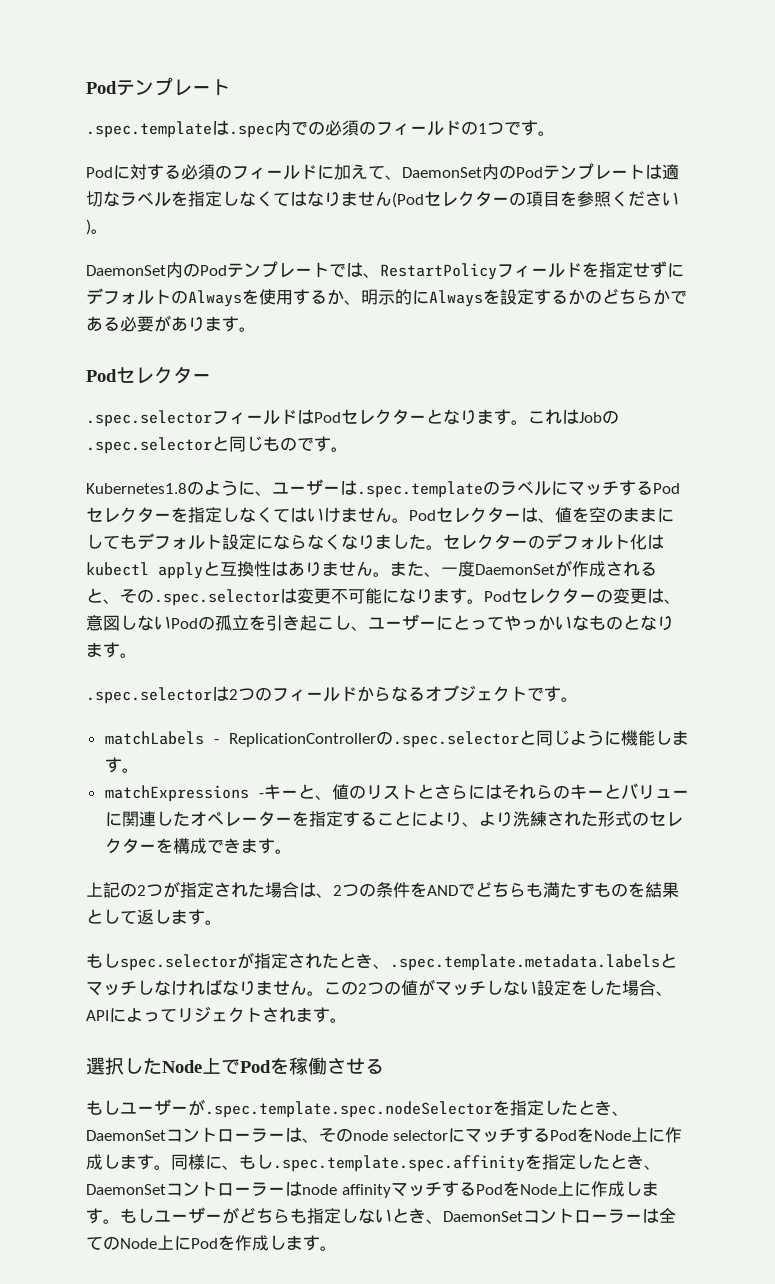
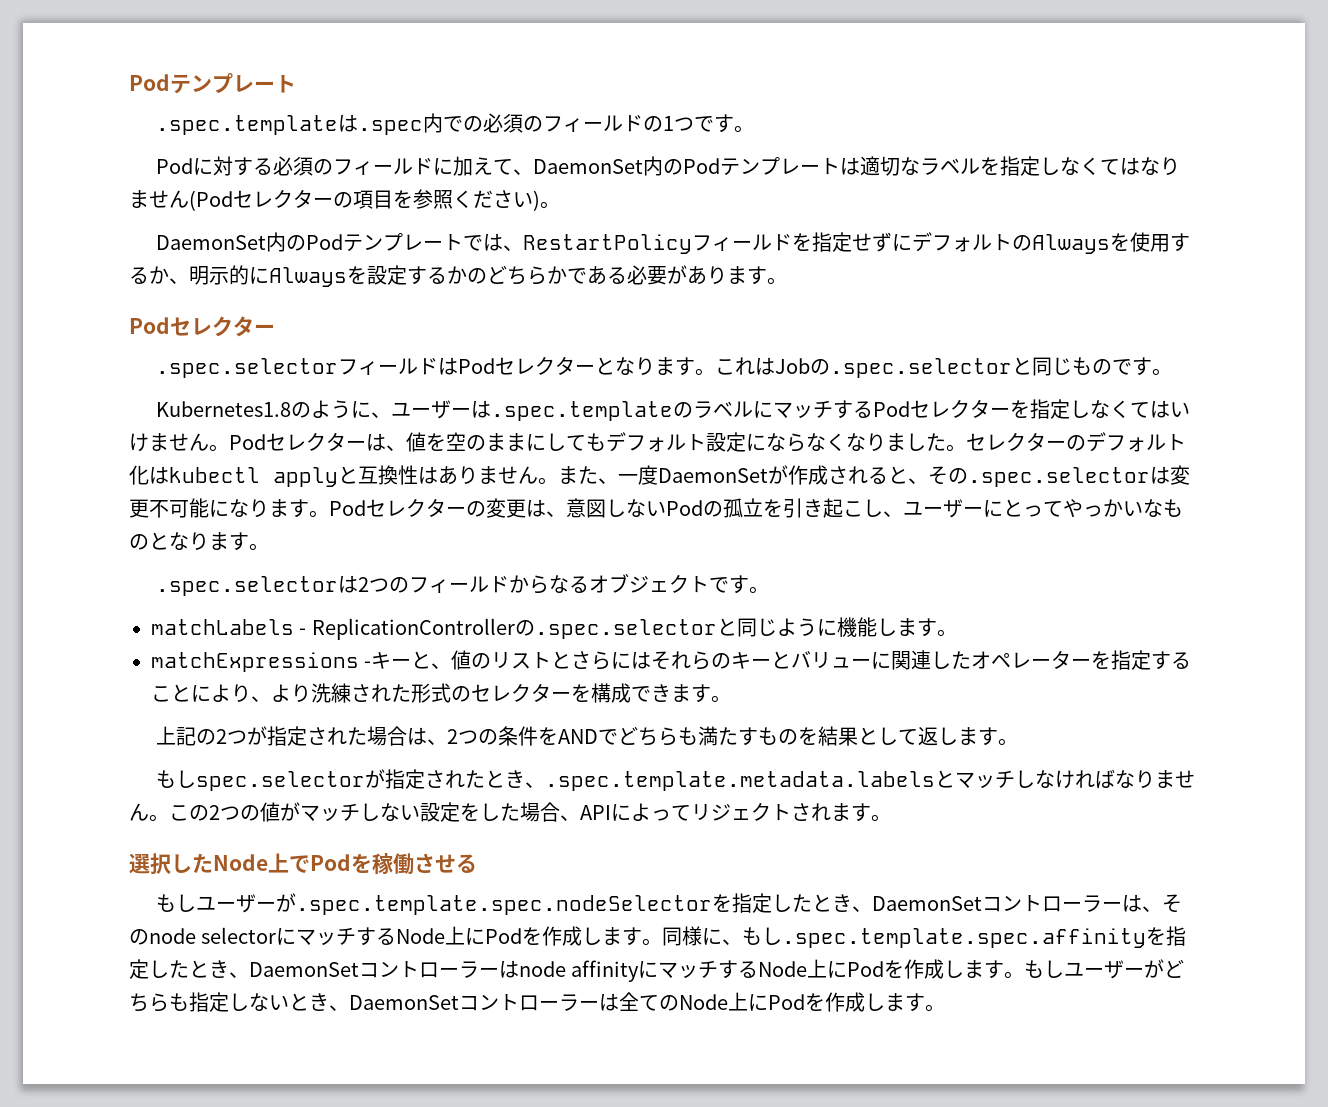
- もしユーザーが.spec.template.spec.nodeSelectorを指定したとき、DaemonSetコントローラーは、そのnode selectorにマッチするPodをNode上に作成します。
+ もしユーザーが.spec.template.spec.nodeSelectorを指定したとき、DaemonSetコントローラーは、そのnode selectorにマッチするNode上にPodを作成します。
- 同様に、もし.spec.template.spec.affinityを指定したとき、DaemonSetコントローラーはnode affinityマッチするPodをNode上に作成します。
+ 同様に、もし.spec.template.spec.affinityを指定したとき、DaemonSetコントローラーはnode affinityにマッチするNode上にPodを作成します。

